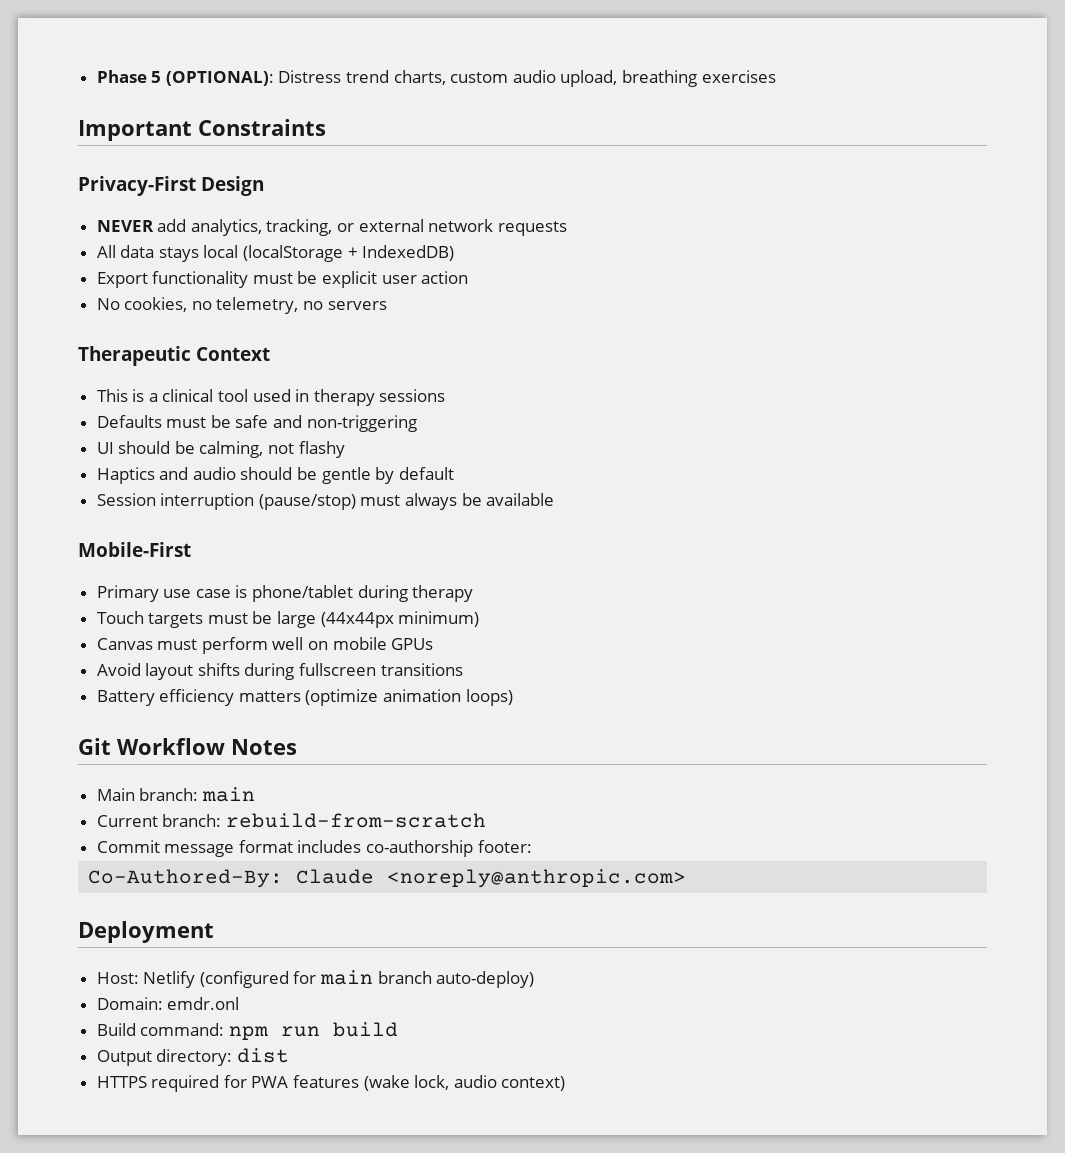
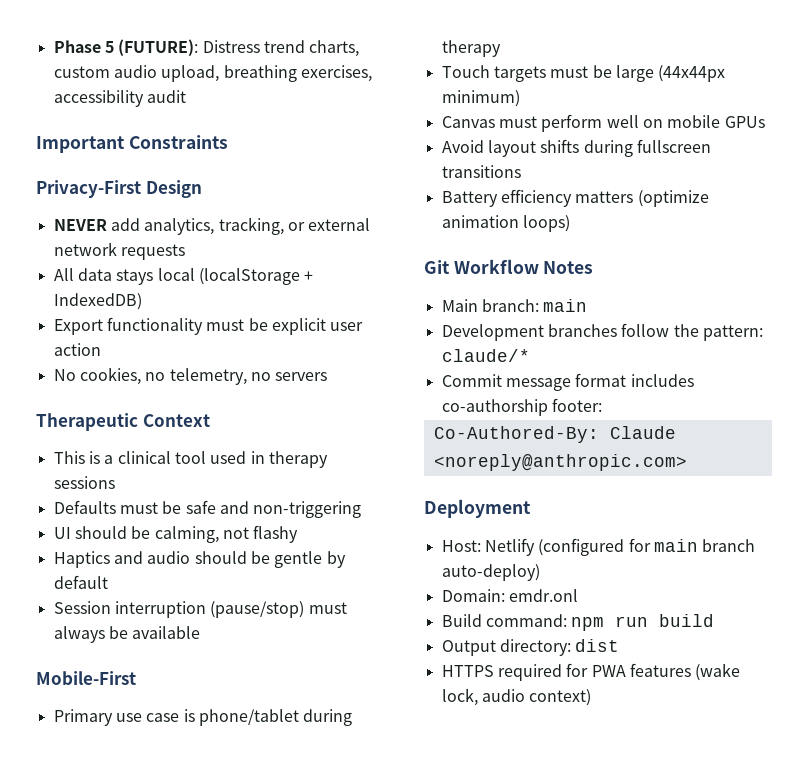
- Phase 5 (OPTIONAL): Distress trend charts, custom audio upload, breathing exercises
+ Phase 5 (FUTURE): Distress trend charts, custom audio upload, breathing exercises, accessibility audit
- Current branch: rebuild-from-scratch
+ Development branches follow the pattern: claude/*

